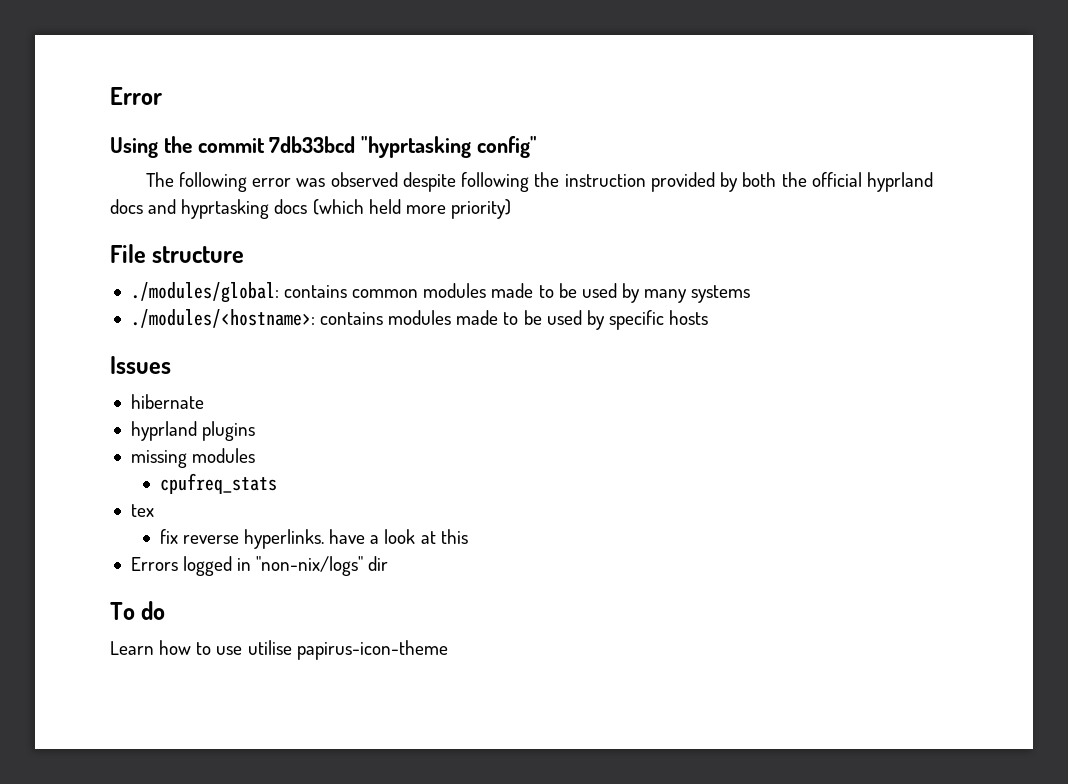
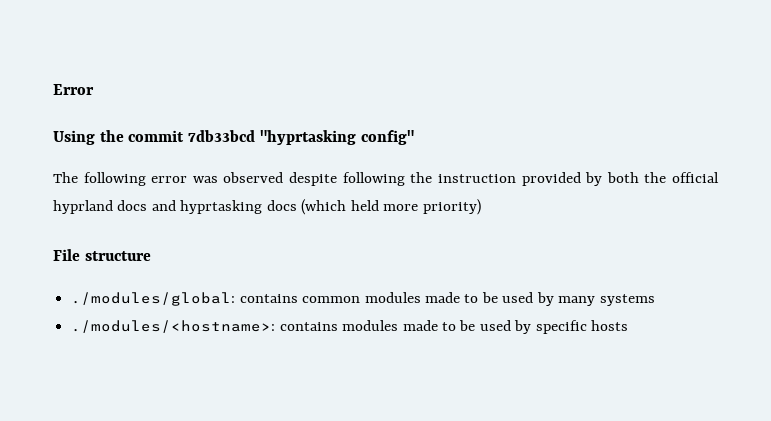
- Issues
- hibernate
- hyprland plugins
- missing modules
- cpufreq_stats
- tex
- fix reverse hyperlinks. have a look at this
- Errors logged in "non-nix/logs" dir
- To do
- Learn how to use utilise papirus-icon-theme

